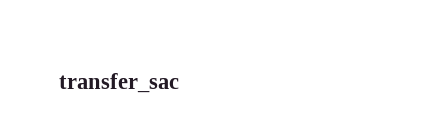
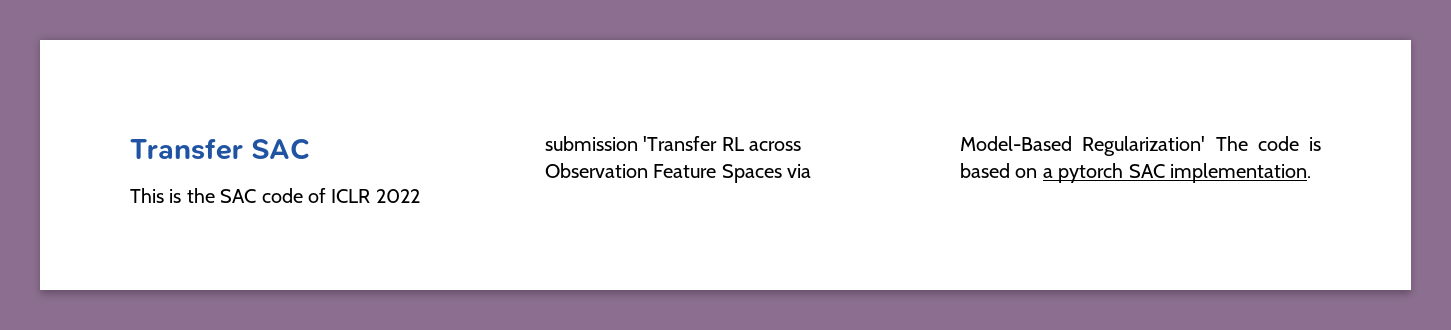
- transfer_sac
+ Transfer SAC
+ This is the SAC code of ICLR 2022 submission 'Transfer RL across Observation Feature Spaces via Model-Based Regularization' The code is based on a pytorch SAC implementation.

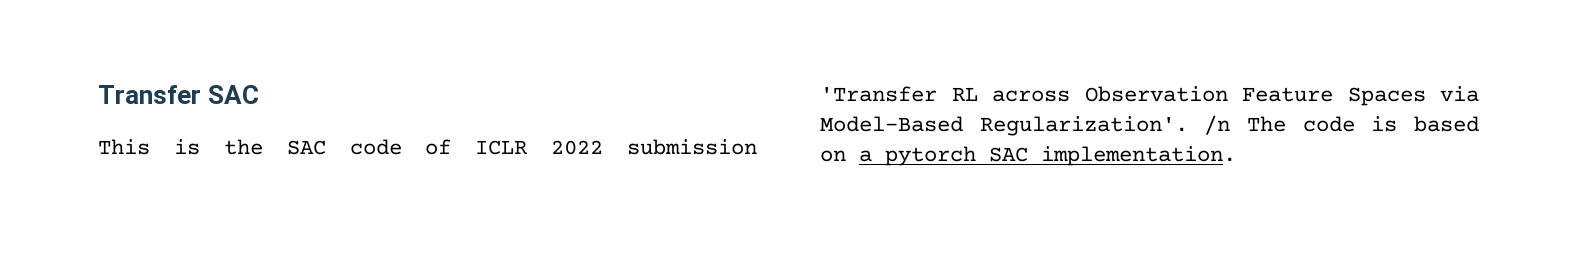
- This is the SAC code of ICLR 2022 submission 'Transfer RL across Observation Feature Spaces via Model-Based Regularization' The code is based on a pytorch SAC implementation.
+ This is the SAC code of ICLR 2022 submission 'Transfer RL across Observation Feature Spaces via Model-Based Regularization'. /n The code is based on a pytorch SAC implementation.

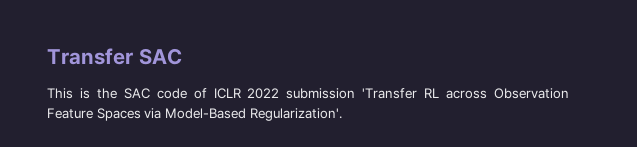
- /n The code is based on a pytorch SAC implementation.

